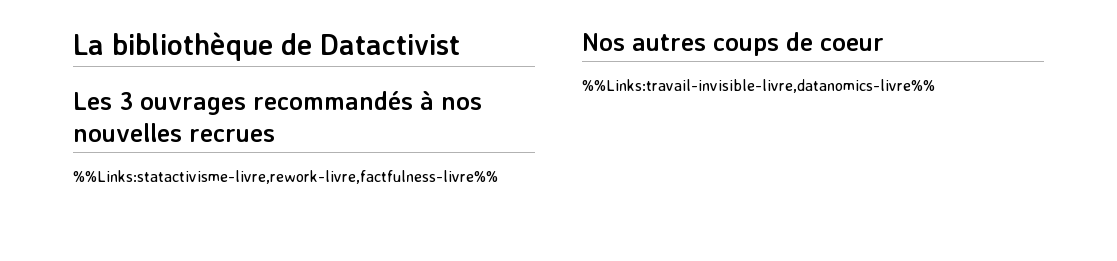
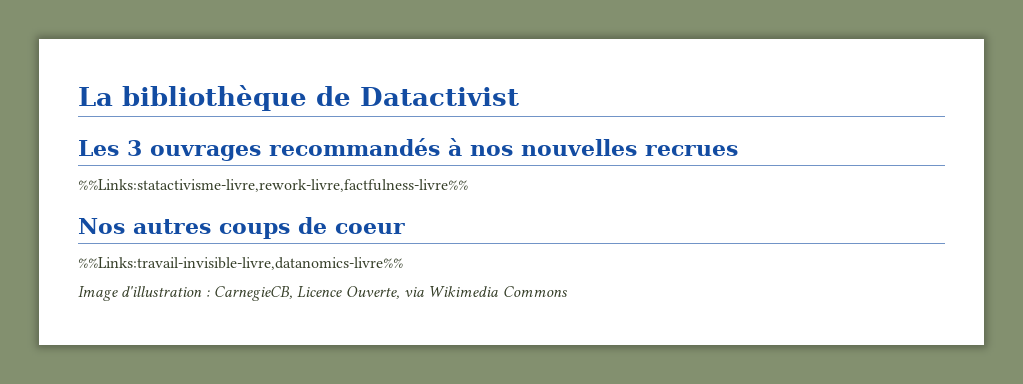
+ Image d'illustration : CarnegieCB, Licence Ouverte, via Wikimedia Commons

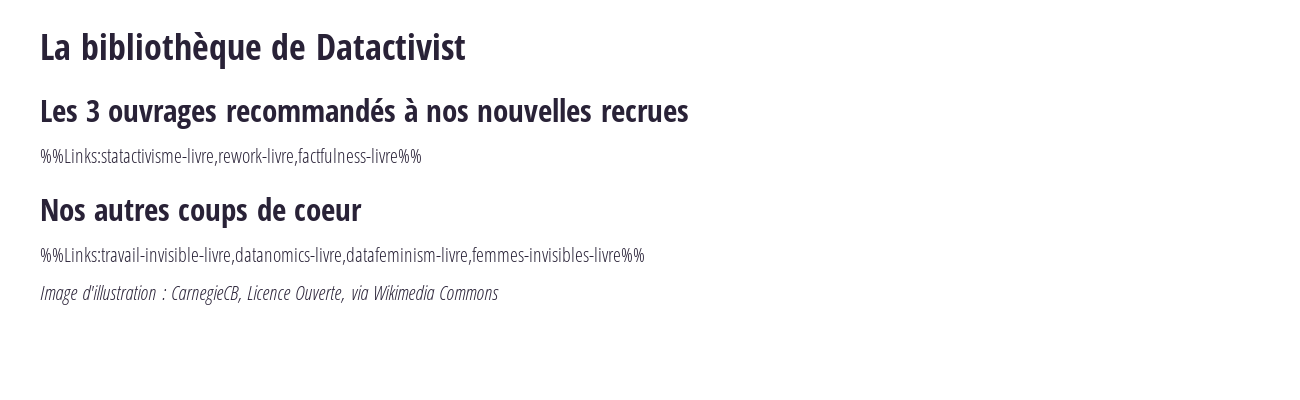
- %%Links:travail-invisible-livre,datanomics-livre%%
+ %%Links:travail-invisible-livre,datanomics-livre,datafeminism-livre,femmes-invisibles-livre%%

